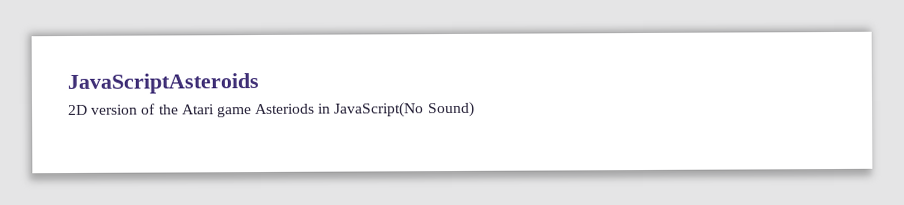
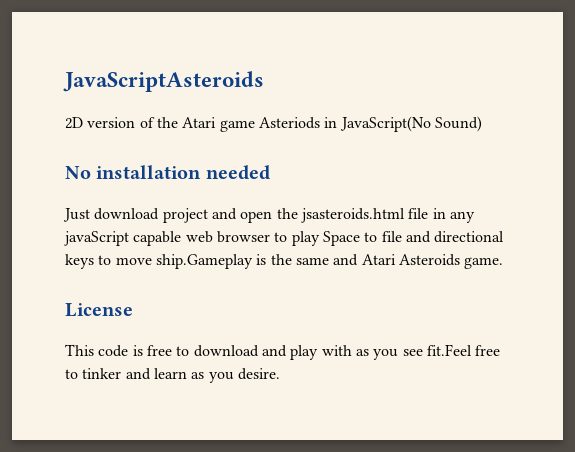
+ No installation needed
+ Just download project and open the jsasteroids.html file in any javaScript capable web browser to play Space to file and directional keys to move ship.Gameplay is the same and Atari Asteroids game.
+ License
+ This code is free to download and play with as you see fit.Feel free to tinker and learn as you desire.

